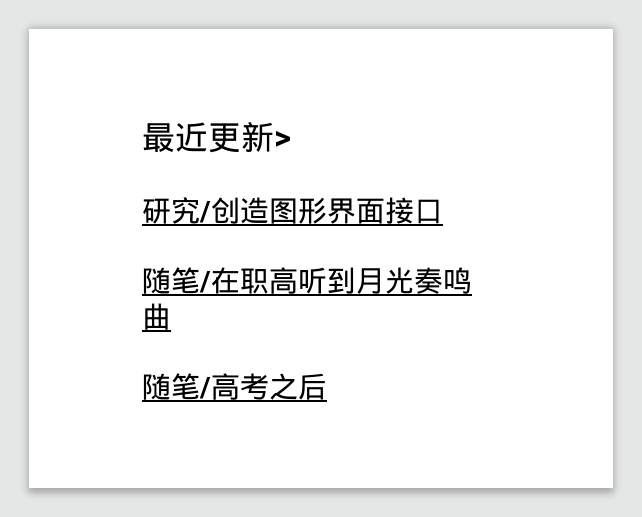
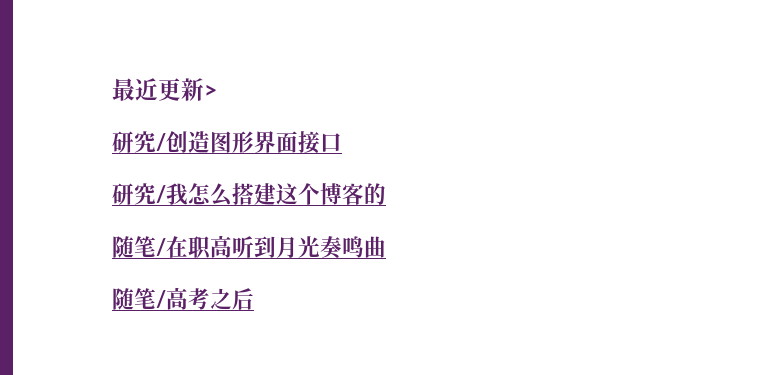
+ 研究/我怎么搭建这个博客的

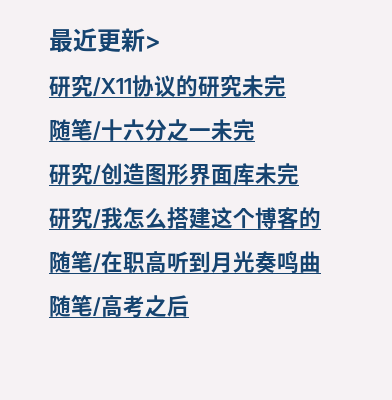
+ 研究/X11协议的研究未完
+ 随笔/十六分之一未完
- 研究/创造图形界面接口
+ 研究/创造图形界面库未完

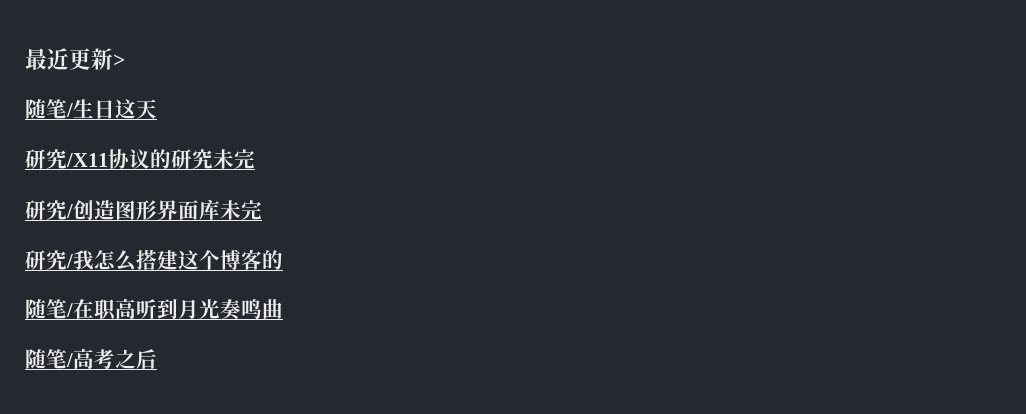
+ 随笔/生日这天
- 随笔/十六分之一未完

